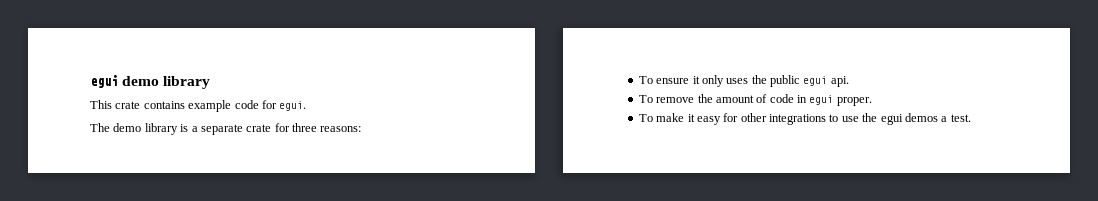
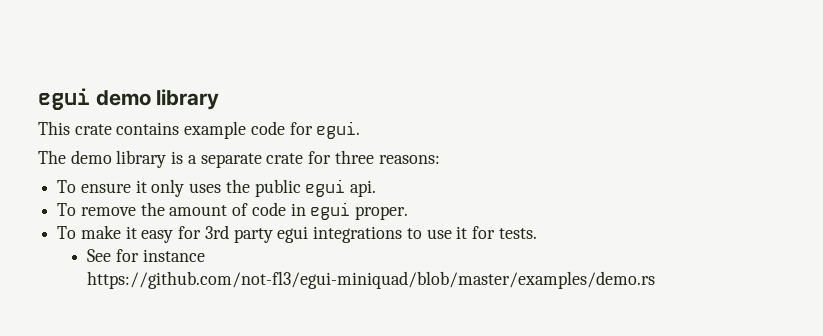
- To make it easy for other integrations to use the egui demos a test.
+ To make it easy for 3rd party egui integrations to use it for tests.
+ See for instance https://github.com/not-fl3/egui-miniquad/blob/master/examples/demo.rs

